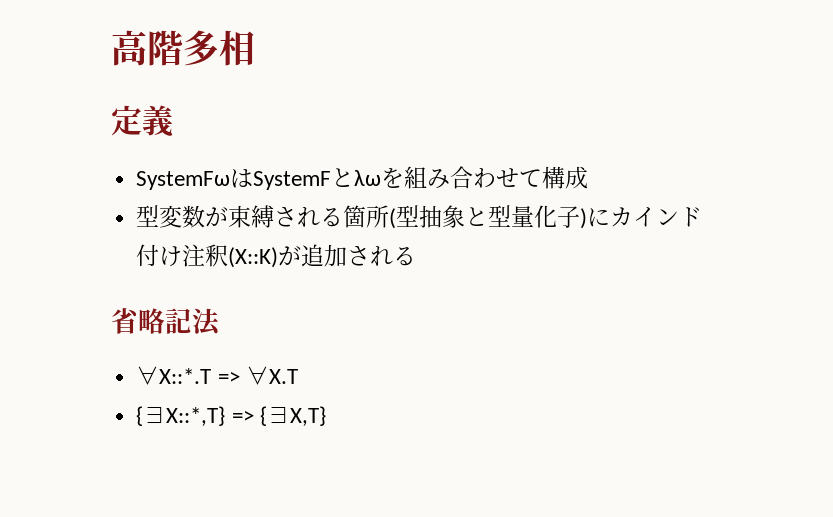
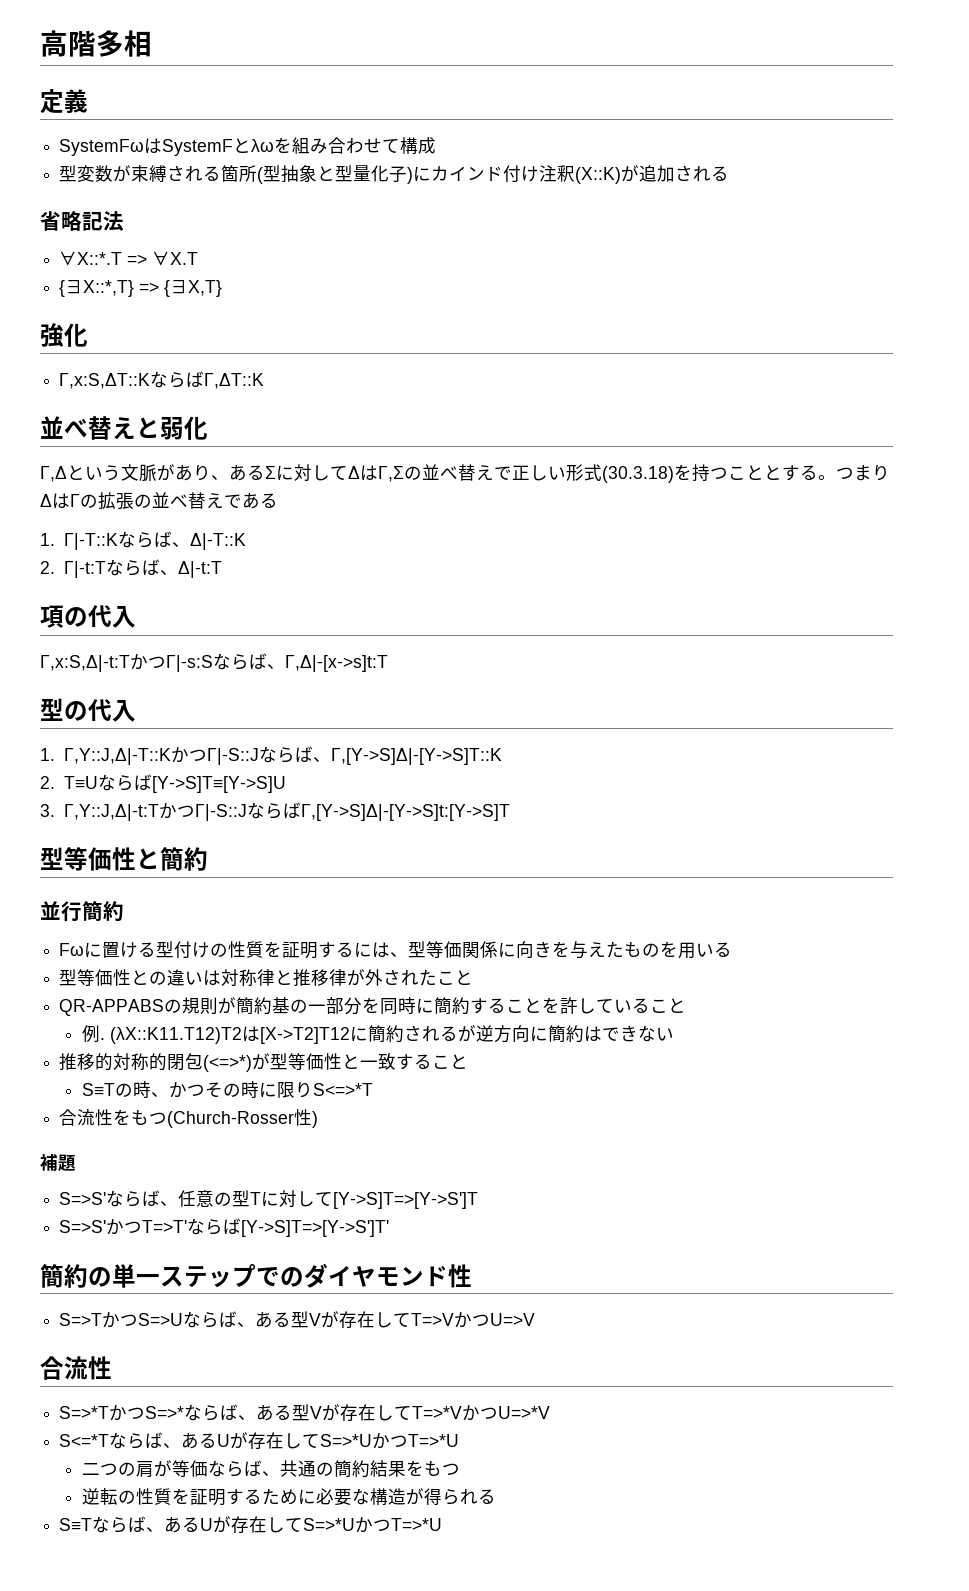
+ 強化
+ Γ,x:S,ΔT::KならばΓ,ΔT::K
+ 並べ替えと弱化
+ Γ,Δという文脈があり、あるΣに対してΔはΓ,Σの並べ替えで正しい形式(30.3.18)を持つこととする。つまりΔはΓの拡張の並べ替えである
+ 1. Γ|-T::Kならば、Δ|-T::K
+ 2. Γ|-t:Tならば、Δ|-t:T
+ 項の代入
+ Γ,x:S,Δ|-t:TかつΓ|-s:Sならば、Γ,Δ|-[x->s]t:T
+ 型の代入
+ 1. Γ,Y::J,Δ|-T::KかつΓ|-S::Jならば、Γ,[Y->S]Δ|-[Y->S]T::K
+ 2. T≡Uならば[Y->S]T≡[Y->S]U
+ 3. Γ,Y::J,Δ|-t:TかつΓ|-S::JならばΓ,[Y->S]Δ|-[Y->S]t:[Y->S]T
+ 型等価性と簡約
+ 並行簡約
+ Fωに置ける型付けの性質を証明するには、型等価関係に向きを与えたものを用いる
+ 型等価性との違いは対称律と推移律が外されたこと
+ QR-APPABSの規則が簡約基の一部分を同時に簡約することを許していること
+ 例. (λX::K11.T12)T2は[X->T2]T12に簡約されるが逆方向に簡約はできない
+ 推移的対称的閉包(<=>*)が型等価性と一致すること
+ S≡Tの時、かつその時に限りS<=>*T
+ 合流性をもつ(Church-Rosser性)
+ 補題
+ S=>S'ならば、任意の型Tに対して[Y->S]T=>[Y->S']T
+ S=>S'かつT=>T'ならば[Y->S]T=>[Y->S']T'
+ 簡約の単一ステップでのダイヤモンド性
+ S=>TかつS=>Uならば、ある型Vが存在してT=>VかつU=>V
+ 合流性
+ S=>*TかつS=>*ならば、ある型Vが存在してT=>*VかつU=>*V
+ S<=*Tならば、あるUが存在してS=>*UかつT=>*U
+ 二つの肩が等価ならば、共通の簡約結果をもつ
+ 逆転の性質を証明するために必要な構造が得られる
+ S≡Tならば、あるUが存在してS=>*UかつT=>*U

